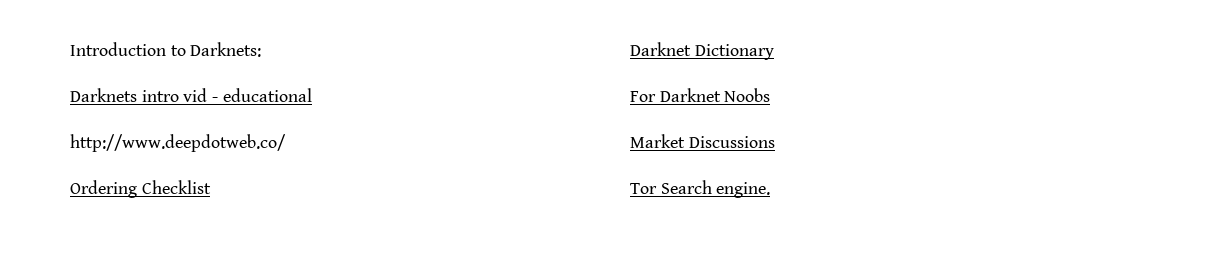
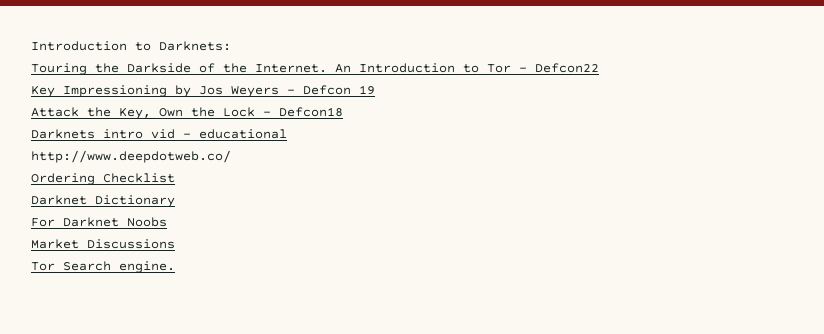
+ Touring the Darkside of the Internet. An Introduction to Tor - Defcon22
+ Key Impressioning by Jos Weyers - Defcon 19
+ Attack the Key, Own the Lock - Defcon18

